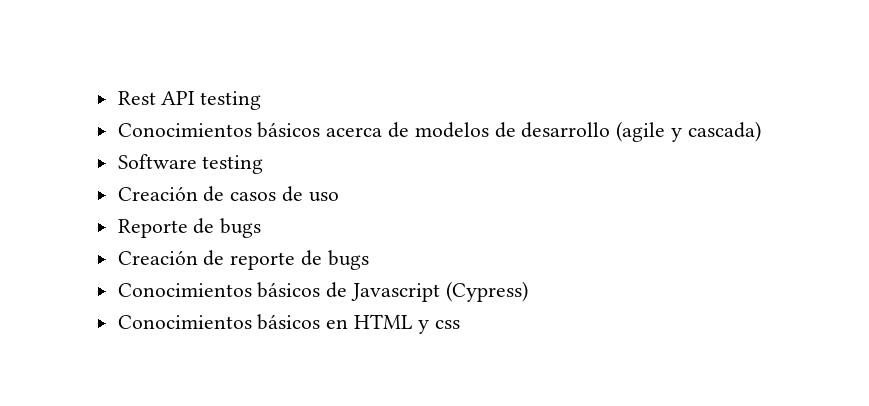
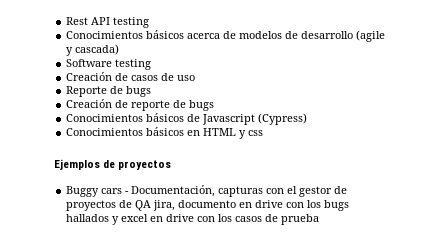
+ Ejemplos de proyectos
+ Buggy cars - Documentación, capturas con el gestor de proyectos de QA jira, documento en drive con los bugs hallados y excel en drive con los casos de prueba

